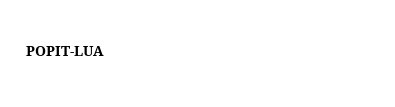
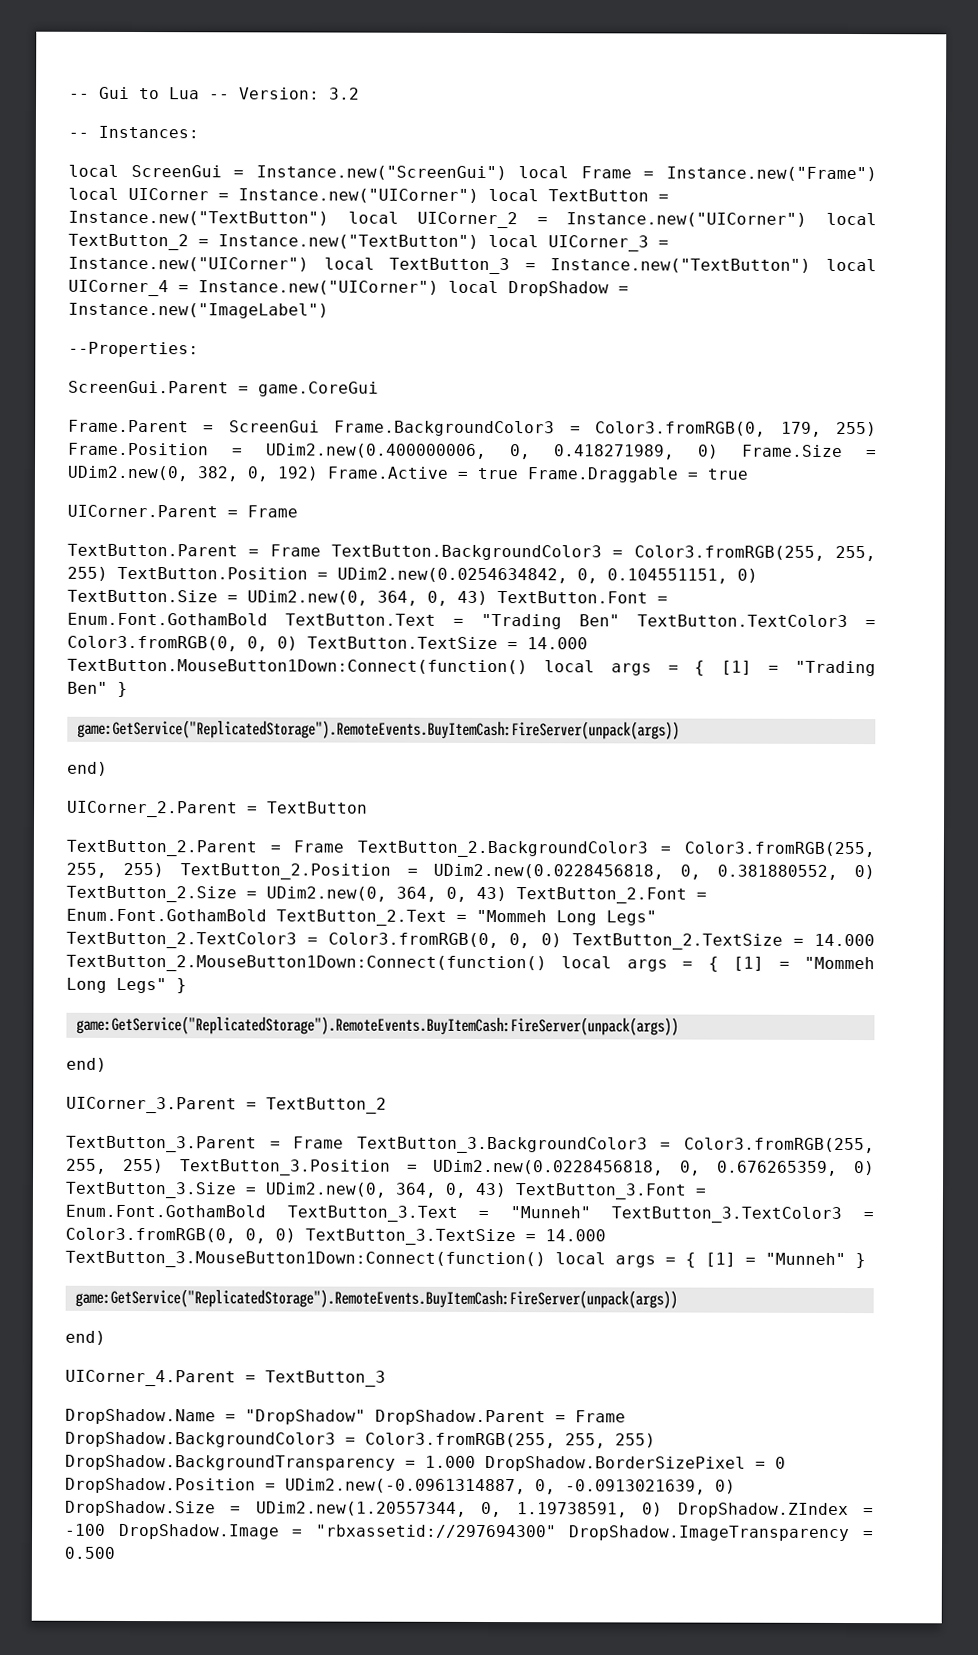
- POPIT-LUA
+ -- Gui to Lua -- Version: 3.2
+ -- Instances:
+ local ScreenGui = Instance.new("ScreenGui") local Frame = Instance.new("Frame") local UICorner = Instance.new("UICorner") local TextButton = Instance.new("TextButton") local UICorner_2 = Instance.new("UICorner") local TextButton_2 = Instance.new("TextButton") local UICorner_3 = Instance.new("UICorner") local TextButton_3 = Instance.new("TextButton") local UICorner_4 = Instance.new("UICorner") local DropShadow = Instance.new("ImageLabel")
+ --Properties:
+ ScreenGui.Parent = game.CoreGui
+ Frame.Parent = ScreenGui Frame.BackgroundColor3 = Color3.fromRGB(0, 179, 255) Frame.Position = UDim2.new(0.400000006, 0, 0.418271989, 0) Frame.Size = UDim2.new(0, 382, 0, 192) Frame.Active = true Frame.Draggable = true
+ UICorner.Parent = Frame
+ TextButton.Parent = Frame TextButton.BackgroundColor3 = Color3.fromRGB(255, 255, 255) TextButton.Position = UDim2.new(0.0254634842, 0, 0.104551151, 0) TextButton.Size = UDim2.new(0, 364, 0, 43) TextButton.Font = Enum.Font.GothamBold TextButton.Text = "Trading Ben" TextButton.TextColor3 = Color3.fromRGB(0, 0, 0) TextButton.TextSize = 14.000 TextButton.MouseButton1Down:Connect(function() local args = { [1] = "Trading Ben" }
+ game:GetService("ReplicatedStorage").RemoteEvents.BuyItemCash:FireServer(unpack(args))
+ end)
+ UICorner_2.Parent = TextButton
+ TextButton_2.Parent = Frame TextButton_2.BackgroundColor3 = Color3.fromRGB(255, 255, 255) TextButton_2.Position = UDim2.new(0.0228456818, 0, 0.381880552, 0) TextButton_2.Size = UDim2.new(0, 364, 0, 43) TextButton_2.Font = Enum.Font.GothamBold TextButton_2.Text = "Mommeh Long Legs" TextButton_2.TextColor3 = Color3.fromRGB(0, 0, 0) TextButton_2.TextSize = 14.000 TextButton_2.MouseButton1Down:Connect(function() local args = { [1] = "Mommeh Long Legs" }
+ game:GetService("ReplicatedStorage").RemoteEvents.BuyItemCash:FireServer(unpack(args))
+ end)
+ UICorner_3.Parent = TextButton_2
+ TextButton_3.Parent = Frame TextButton_3.BackgroundColor3 = Color3.fromRGB(255, 255, 255) TextButton_3.Position = UDim2.new(0.0228456818, 0, 0.676265359, 0) TextButton_3.Size = UDim2.new(0, 364, 0, 43) TextButton_3.Font = Enum.Font.GothamBold TextButton_3.Text = "Munneh" TextButton_3.TextColor3 = Color3.fromRGB(0, 0, 0) TextButton_3.TextSize = 14.000 TextButton_3.MouseButton1Down:Connect(function() local args = { [1] = "Munneh" }
+ game:GetService("ReplicatedStorage").RemoteEvents.BuyItemCash:FireServer(unpack(args))
+ end)
+ UICorner_4.Parent = TextButton_3
+ DropShadow.Name = "DropShadow" DropShadow.Parent = Frame DropShadow.BackgroundColor3 = Color3.fromRGB(255, 255, 255) DropShadow.BackgroundTransparency = 1.000 DropShadow.BorderSizePixel = 0 DropShadow.Position = UDim2.new(-0.0961314887, 0, -0.0913021639, 0) DropShadow.Size = UDim2.new(1.20557344, 0, 1.19738591, 0) DropShadow.ZIndex = -100 DropShadow.Image = "rbxassetid://297694300" DropShadow.ImageTransparency = 0.500

